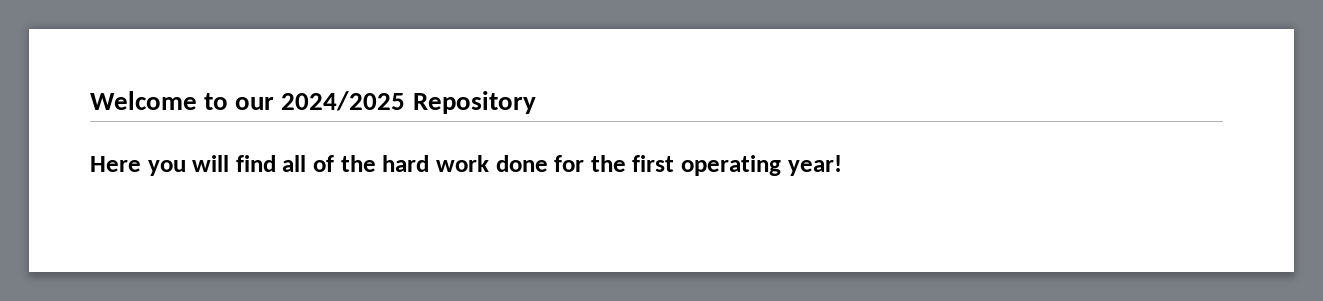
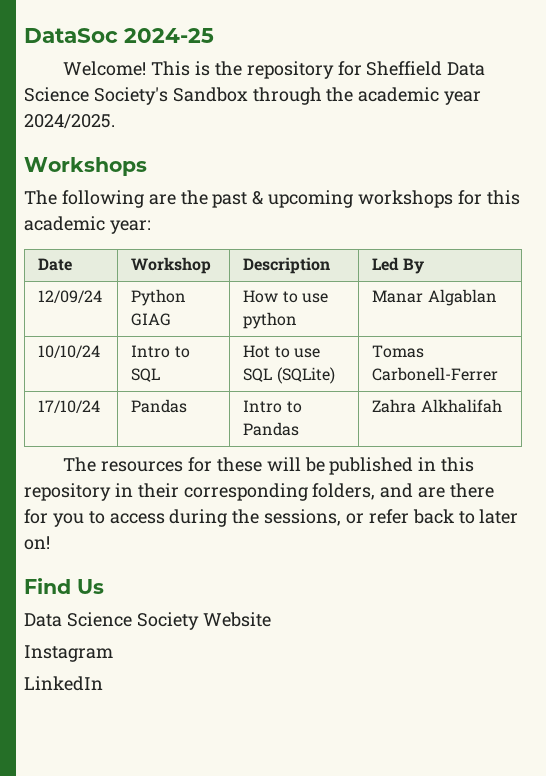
- Welcome to our 2024/2025 Repository
- Here you will find all of the hard work done for the first operating year!
+ DataSoc 2024-25
+ Welcome! This is the repository for Sheffield Data Science Society's Sandbox through the academic year 2024/2025.
+ Workshops
+ The following are the past & upcoming workshops for this academic year:
+ Date | Workshop | Description | Led By
+ 12/09/24 | Python GIAG | How to use python | Manar Algablan
+ 10/10/24 | Intro to SQL | Hot to use SQL (SQLite) | Tomas Carbonell-Ferrer
+ 17/10/24 | Pandas | Intro to Pandas | Zahra Alkhalifah
+ The resources for these will be published in this repository in their corresponding folders, and are there for you to access during the sessions, or refer back to later on!
+ Find Us
+ Data Science Society Website
+ Instagram
+ LinkedIn

